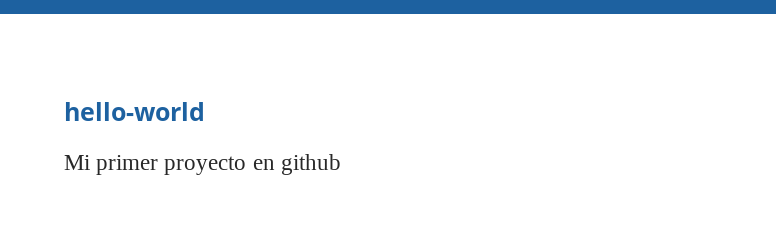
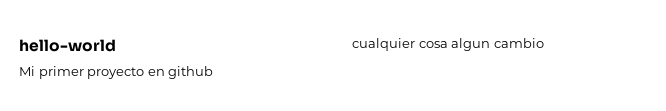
+ cualquier cosa algun cambio

